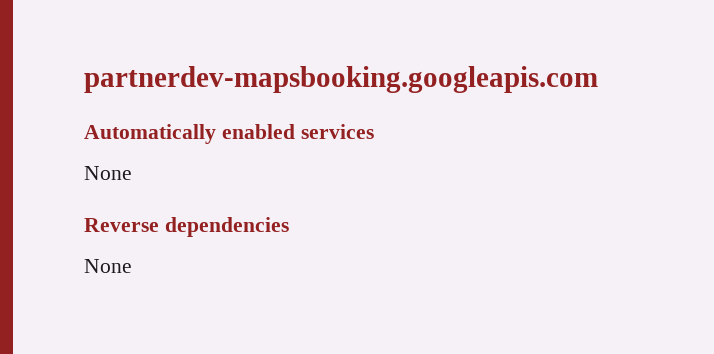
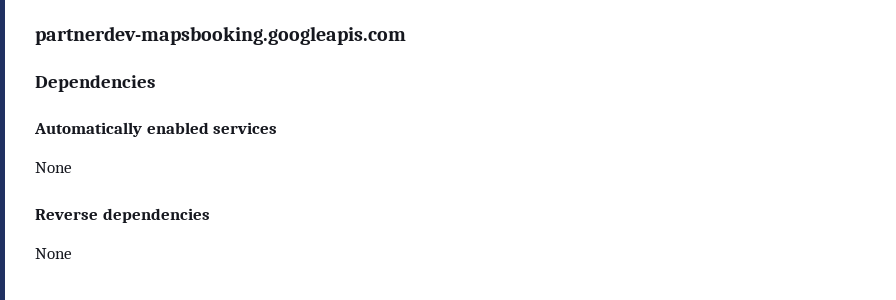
+ Dependencies

